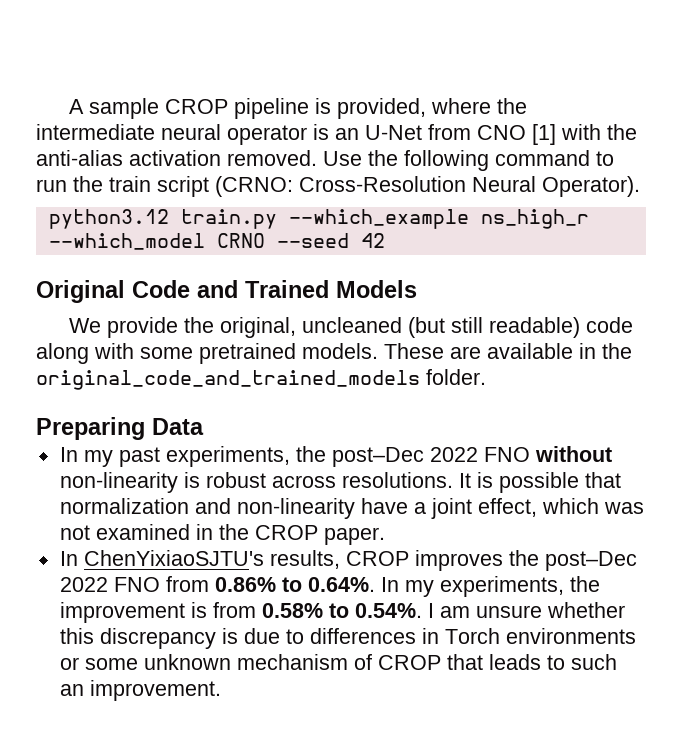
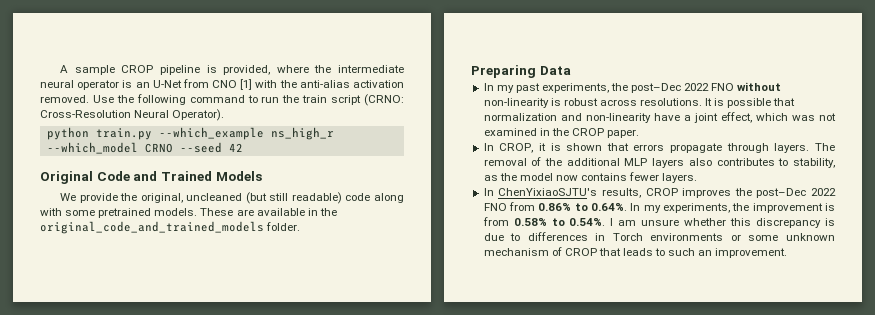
- python3.12 train.py --which_example ns_high_r --which_model CRNO --seed 42
+ python train.py --which_example ns_high_r --which_model CRNO --seed 42
+ In CROP, it is shown that errors propagate through layers. The removal of the additional MLP layers also contributes to stability, as the model now contains fewer layers.

